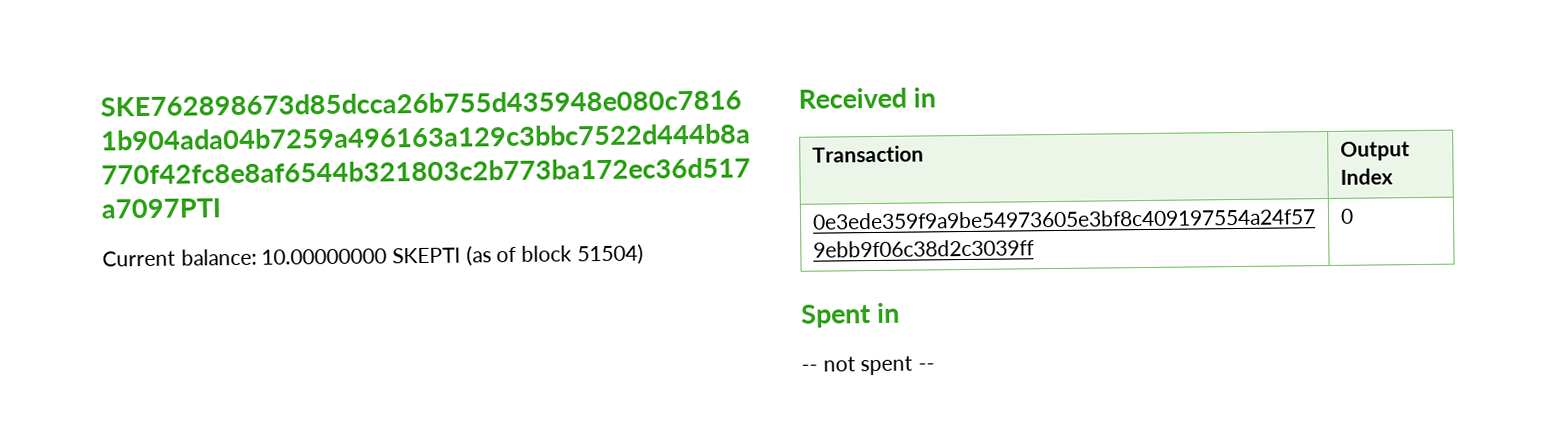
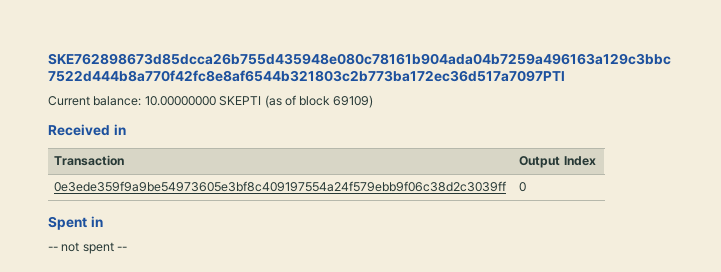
- Current balance: 10.00000000 SKEPTI (as of block 51504)
+ Current balance: 10.00000000 SKEPTI (as of block 69109)

